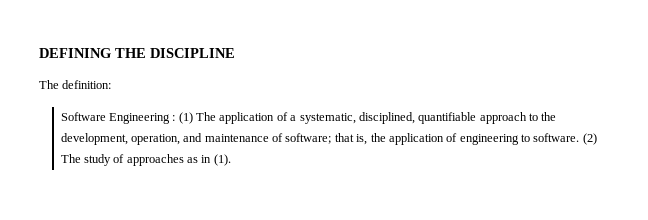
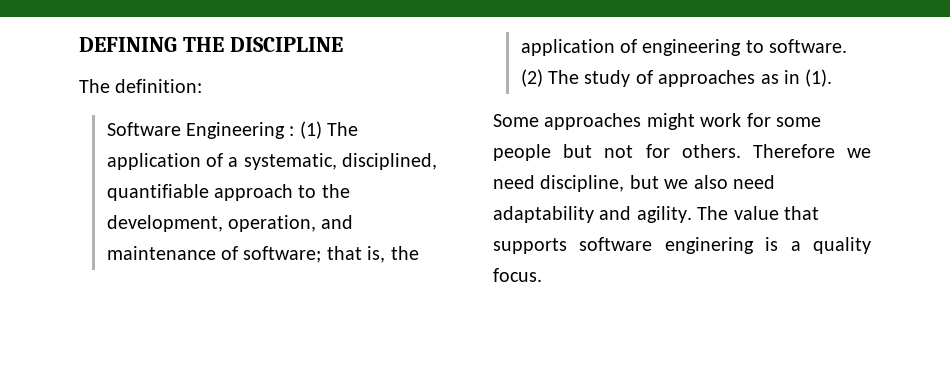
+ Some approaches might work for some people but not for others. Therefore we need discipline, but we also need adaptability and agility. The value that supports software enginering is a quality focus.

